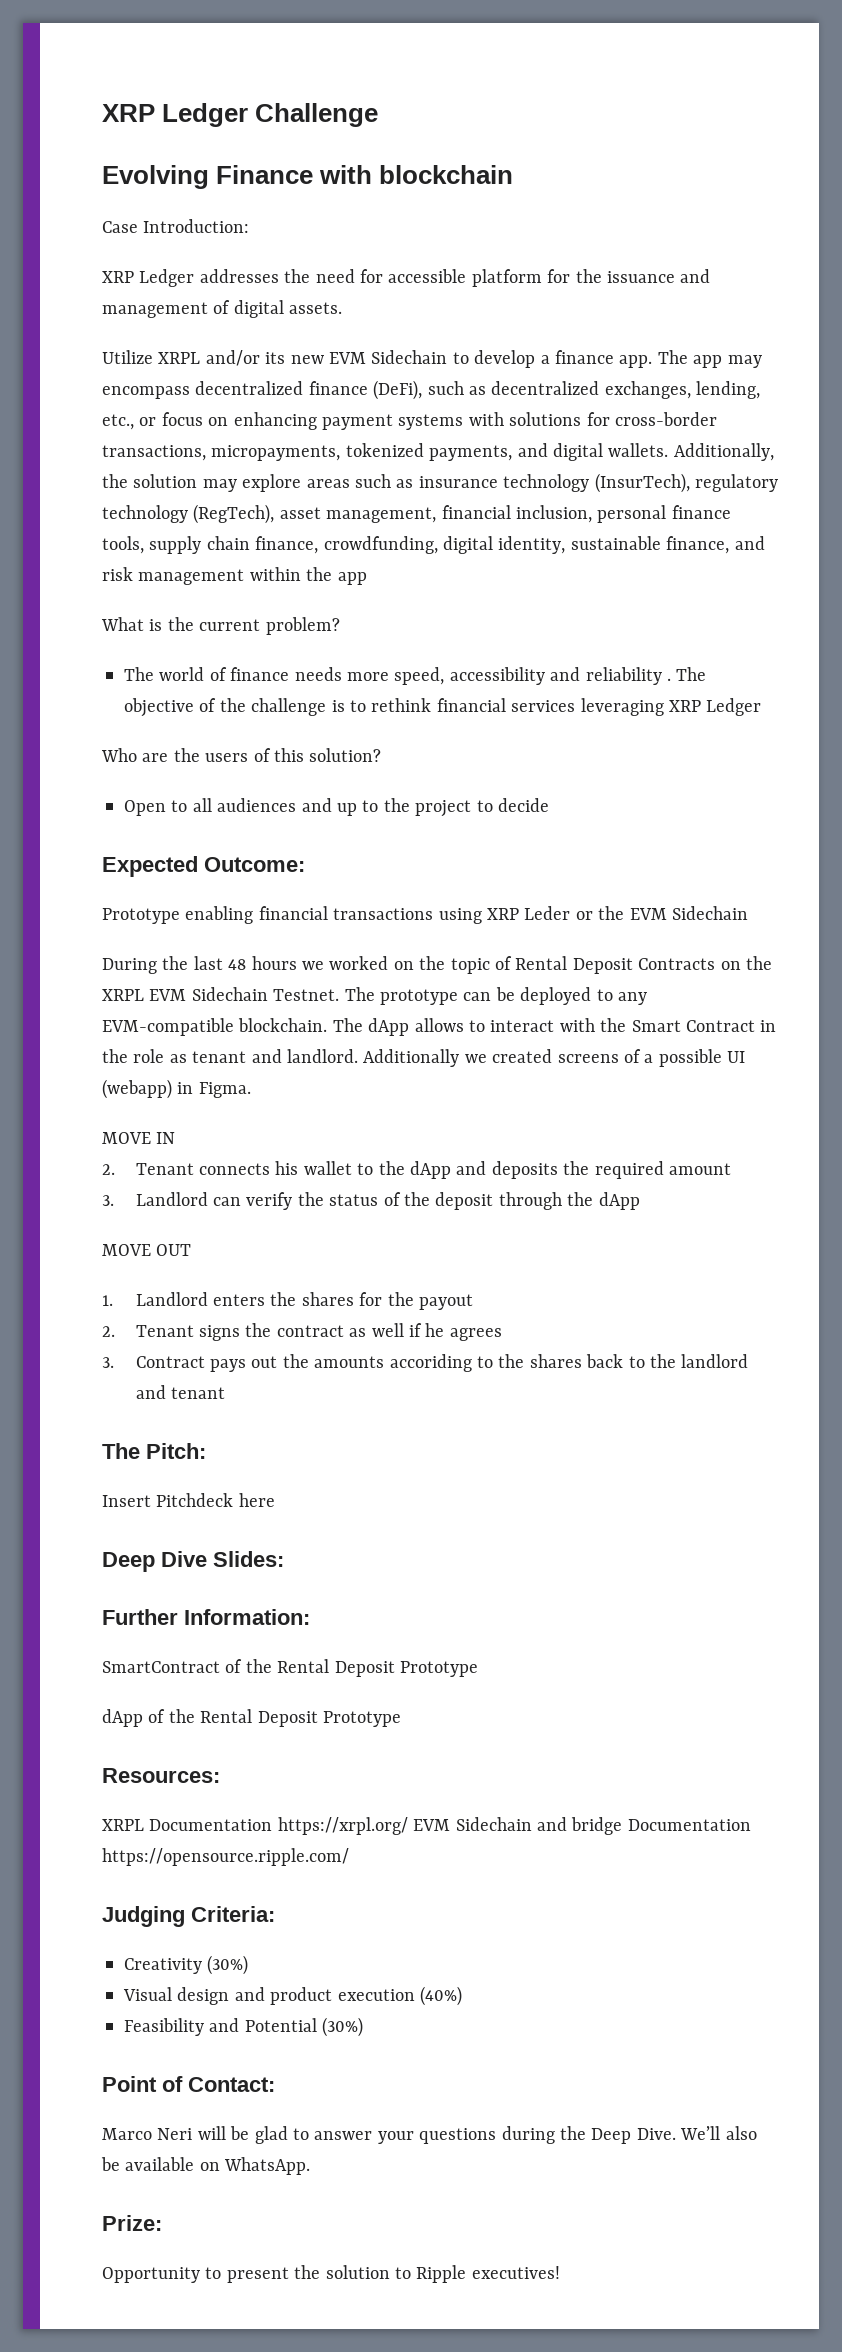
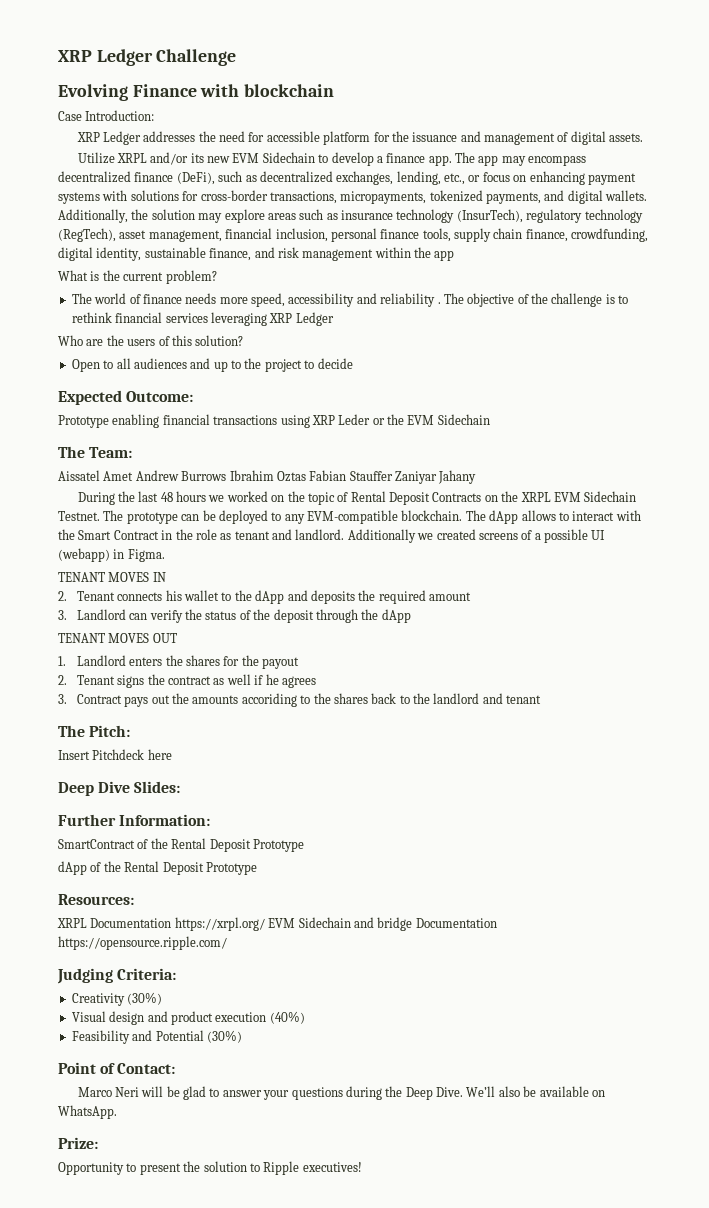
+ The Team:
+ Aissatel Amet Andrew Burrows Ibrahim Oztas Fabian Stauffer Zaniyar Jahany
- MOVE IN
+ TENANT MOVES IN
- MOVE OUT
+ TENANT MOVES OUT

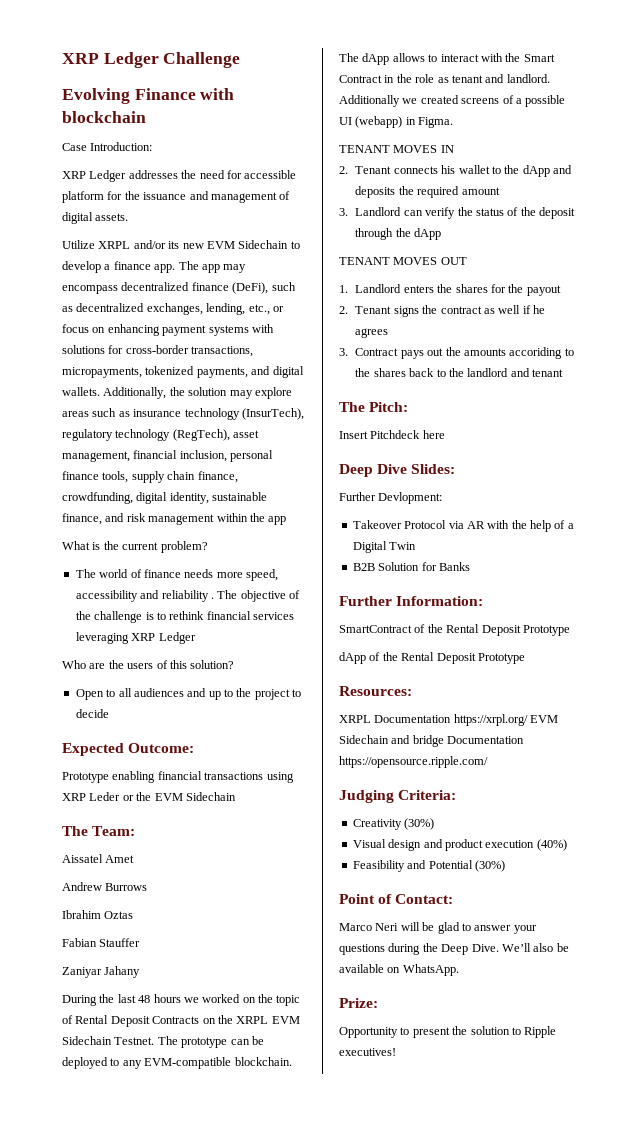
- Aissatel Amet Andrew Burrows Ibrahim Oztas Fabian Stauffer Zaniyar Jahany
+ Aissatel Amet
+ Andrew Burrows
+ Ibrahim Oztas
+ Fabian Stauffer
+ Zaniyar Jahany
+ Further Devlopment:
+ Takeover Protocol via AR with the help of a Digital Twin
+ B2B Solution for Banks

